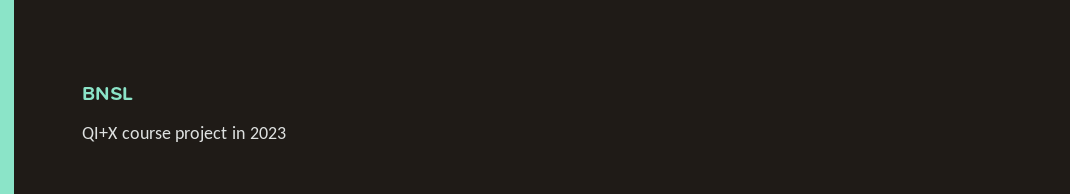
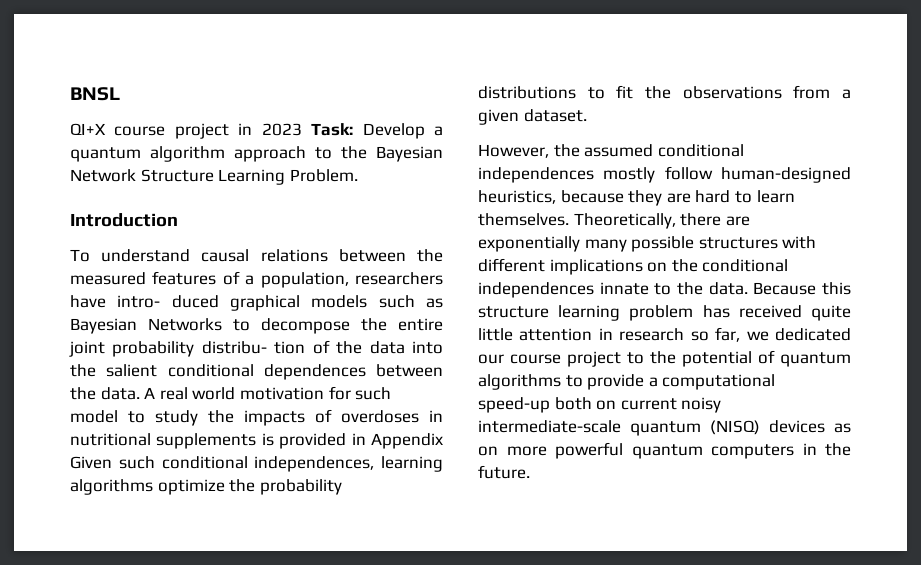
- QI+X course project in 2023
+ QI+X course project in 2023 Task: Develop a quantum algorithm approach to the Bayesian Network Structure Learning Problem.
+ Introduction
+ To understand causal relations between the measured features of a population, researchers have intro- duced graphical models such as Bayesian Networks to decompose the entire joint probability distribu- tion of the data into the salient conditional dependences between the data. A real world motivation for such model to study the impacts of overdoses in nutritional supplements is provided in Appendix Given such conditional independences, learning algorithms optimize the probability distributions to fit the observations from a given dataset.
+ However, the assumed conditional independences mostly follow human-designed heuristics, because they are hard to learn themselves. Theoretically, there are exponentially many possible structures with different implications on the conditional independences innate to the data. Because this structure learning problem has received quite little attention in research so far, we dedicated our course project to the potential of quantum algorithms to provide a computational speed-up both on current noisy intermediate-scale quantum (NISQ) devices as on more powerful quantum computers in the future.

